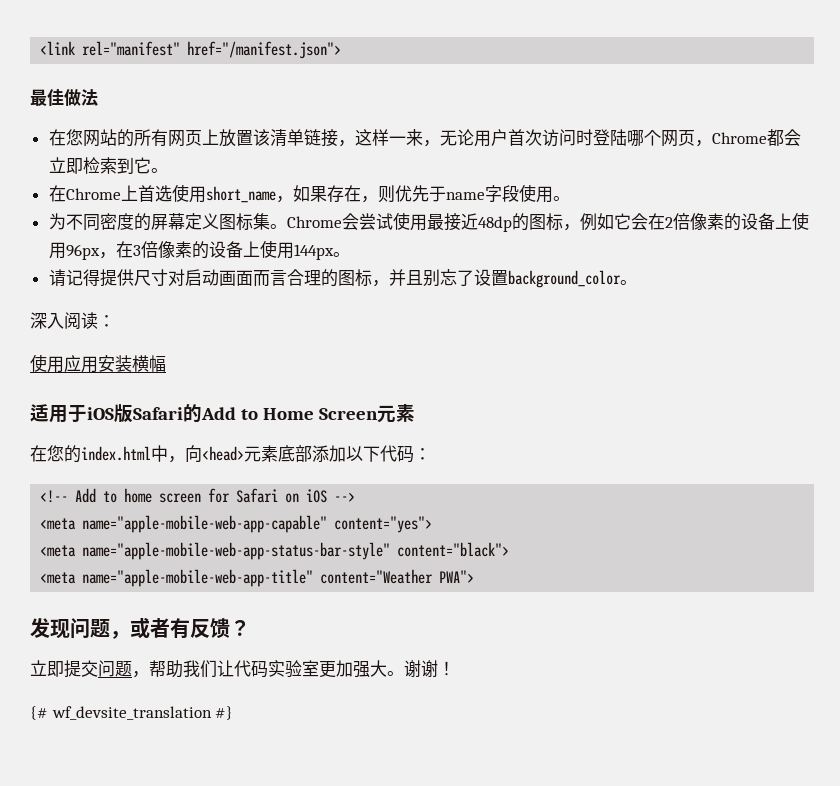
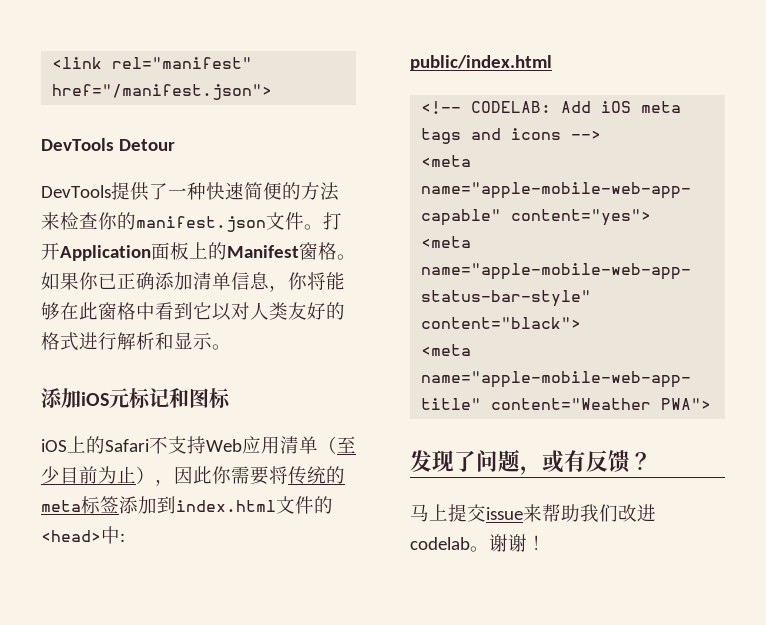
- 最佳做法
- 在您网站的所有网页上放置该清单链接，这样一来，无论用户首次访问时登陆哪个网页，Chrome都会立即检索到它。
- 在Chrome上首选使用short_name，如果存在，则优先于name字段使用。
- 为不同密度的屏幕定义图标集。Chrome会尝试使用最接近48dp的图标，例如它会在2倍像素的设备上使用96px，在3倍像素的设备上使用144px。
- 请记得提供尺寸对启动画面而言合理的图标，并且别忘了设置background_color。
- 深入阅读：
- 使用应用安装横幅
- 适用于iOS版Safari的Add to Home Screen元素
- 在您的index.html中，向<head>元素底部添加以下代码：
- <!-- Add to home screen for Safari on iOS -->
+ DevTools Detour
+ DevTools提供了一种快速简便的方法来检查你的manifest.json文件。打开Application面板上的Manifest窗格。如果你已正确添加清单信息，你将能够在此窗格中看到它以对人类友好的格式进行解析和显示。
+ 添加iOS元标记和图标
+ iOS上的Safari不支持Web应用清单（至少目前为止），因此你需要将传统的meta标签添加到index.html文件的<head>中:
+ public/index.html
+ <!-- CODELAB: Add iOS meta tags and icons -->
- 发现问题，或者有反馈？
+ 发现了问题，或有反馈？
- 立即提交问题，帮助我们让代码实验室更加强大。
+ 马上提交issue来帮助我们改进codelab。
- {# wf_devsite_translation #}

